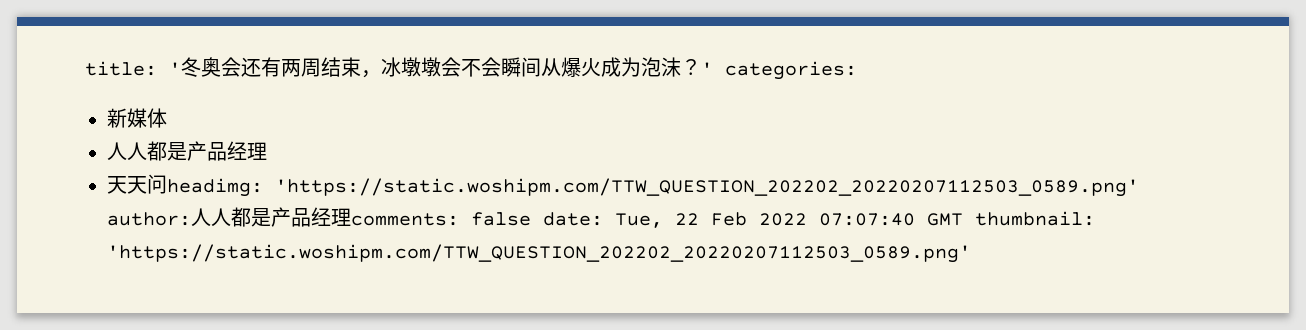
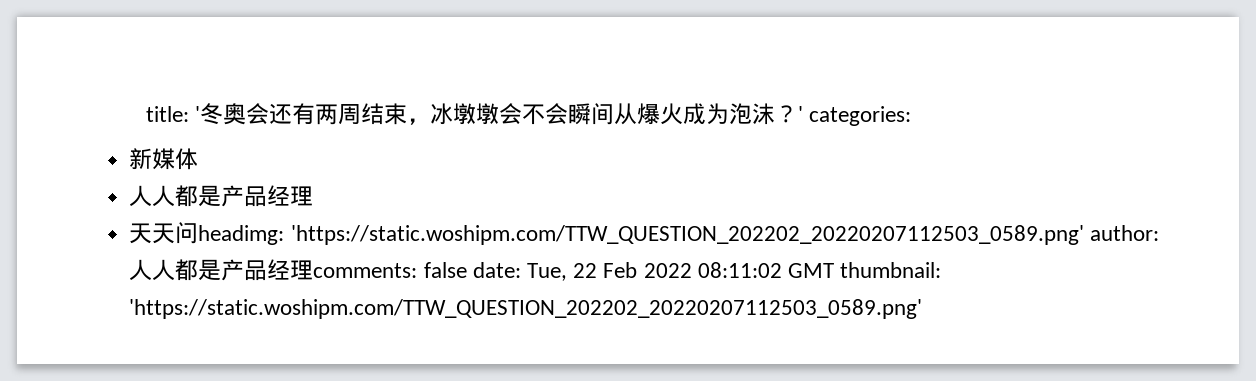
- 天天问headimg: 'https://static.woshipm.com/TTW_QUESTION_202202_20220207112503_0589.png' author:人人都是产品经理comments: false date: Tue, 22 Feb 2022 07:07:40 GMT thumbnail: 'https://static.woshipm.com/TTW_QUESTION_202202_20220207112503_0589.png'
+ 天天问headimg: 'https://static.woshipm.com/TTW_QUESTION_202202_20220207112503_0589.png' author:人人都是产品经理comments: false date: Tue, 22 Feb 2022 08:11:02 GMT thumbnail: 'https://static.woshipm.com/TTW_QUESTION_202202_20220207112503_0589.png'

